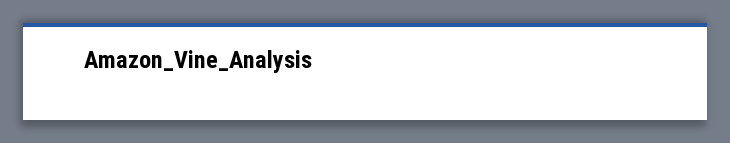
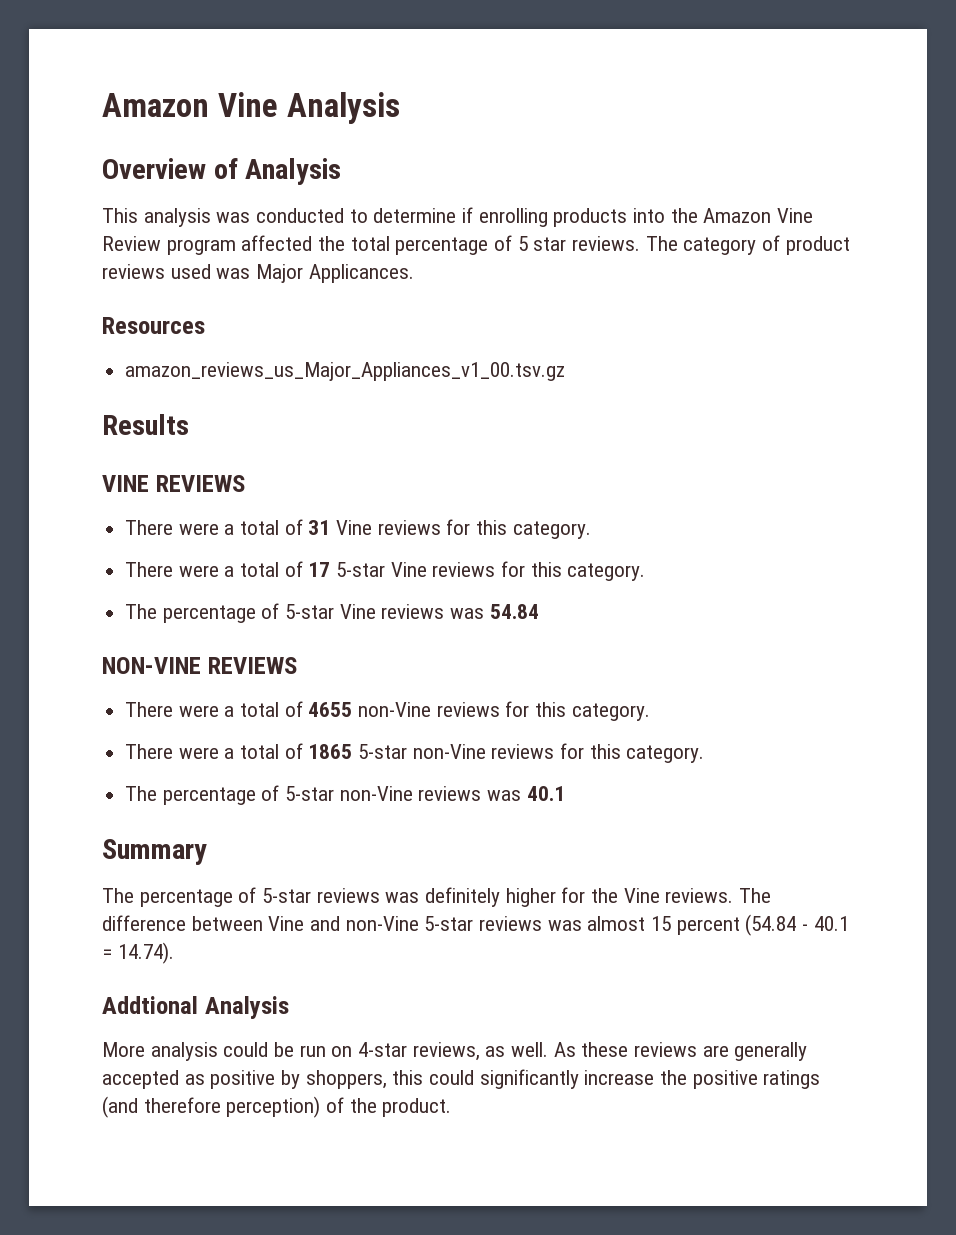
- Amazon_Vine_Analysis
+ Amazon Vine Analysis
+ Overview of Analysis
+ This analysis was conducted to determine if enrolling products into the Amazon Vine Review program affected the total percentage of 5 star reviews. The category of product reviews used was Major Applicances.
+ Resources
+ amazon_reviews_us_Major_Appliances_v1_00.tsv.gz
+ Results
+ VINE REVIEWS
+ There were a total of 31 Vine reviews for this category.
+ There were a total of 17 5-star Vine reviews for this category.
+ The percentage of 5-star Vine reviews was 54.84
+ NON-VINE REVIEWS
+ There were a total of 4655 non-Vine reviews for this category.
+ There were a total of 1865 5-star non-Vine reviews for this category.
+ The percentage of 5-star non-Vine reviews was 40.1
+ Summary
+ The percentage of 5-star reviews was definitely higher for the Vine reviews. The difference between Vine and non-Vine 5-star reviews was almost 15 percent (54.84 - 40.1 = 14.74).
+ Addtional Analysis
+ More analysis could be run on 4-star reviews, as well. As these reviews are generally accepted as positive by shoppers, this could significantly increase the positive ratings (and therefore perception) of the product.

